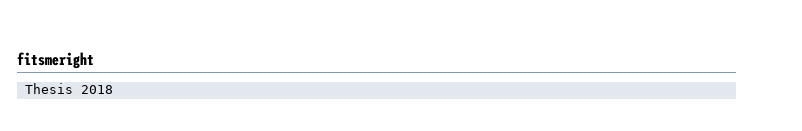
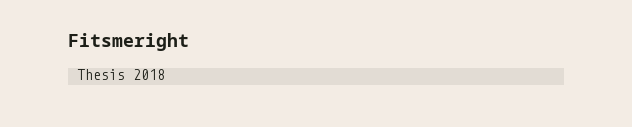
- fitsmeright
+ Fitsmeright

